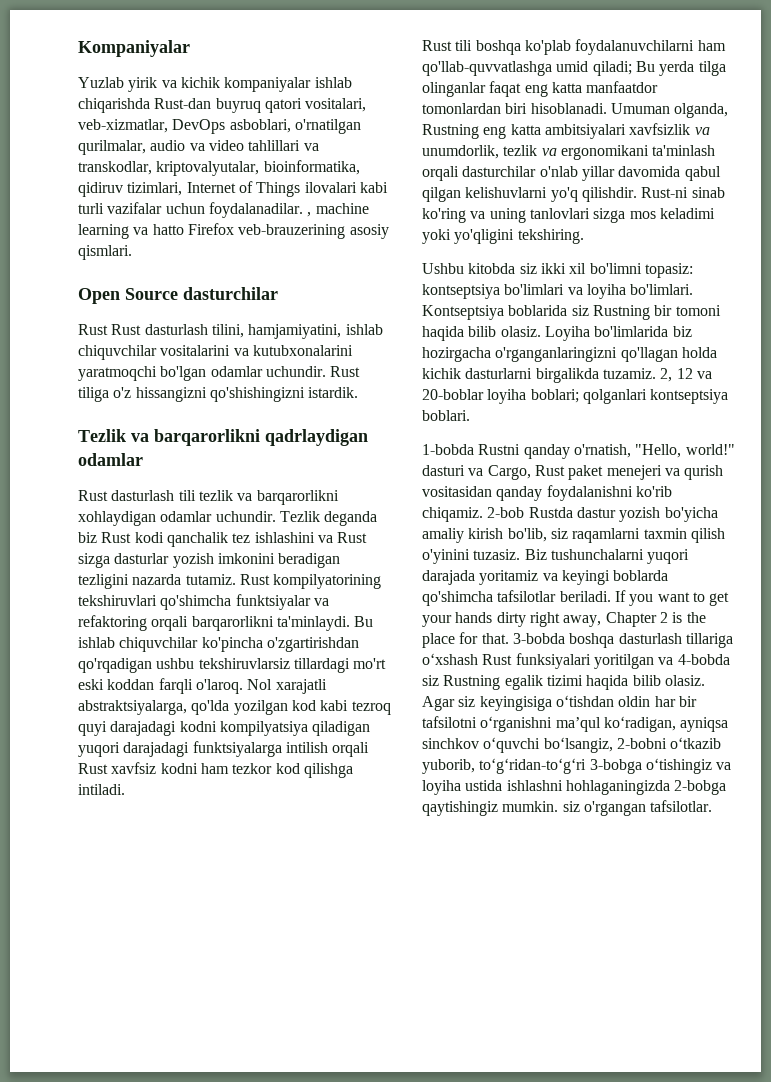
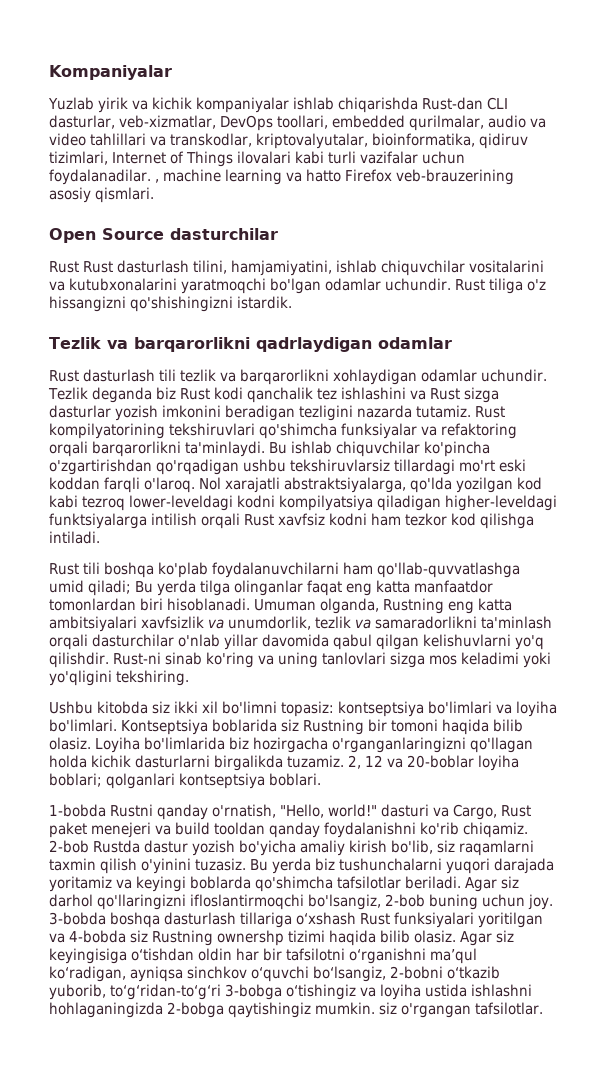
- Yuzlab yirik va kichik kompaniyalar ishlab chiqarishda Rust-dan buyruq qatori vositalari, veb-xizmatlar, DevOps asboblari, o'rnatilgan qurilmalar, audio va video tahlillari va transkodlar, kriptovalyutalar, bioinformatika, qidiruv tizimlari, Internet of Things ilovalari kabi turli vazifalar uchun foydalanadilar. , machine learning va hatto Firefox veb-brauzerining asosiy qismlari.
+ Yuzlab yirik va kichik kompaniyalar ishlab chiqarishda Rust-dan CLI dasturlar, veb-xizmatlar, DevOps toollari, embedded qurilmalar, audio va video tahlillari va transkodlar, kriptovalyutalar, bioinformatika, qidiruv tizimlari, Internet of Things ilovalari kabi turli vazifalar uchun foydalanadilar. , machine learning va hatto Firefox veb-brauzerining asosiy qismlari.
- Rust kompilyatorining tekshiruvlari qo'shimcha funktsiyalar va refaktoring orqali barqarorlikni ta'minlaydi.
+ Rust kompilyatorining tekshiruvlari qo'shimcha funksiyalar va refaktoring orqali barqarorlikni ta'minlaydi.
- Nol xarajatli abstraktsiyalarga, qo'lda yozilgan kod kabi tezroq quyi darajadagi kodni kompilyatsiya qiladigan yuqori darajadagi funktsiyalarga intilish orqali Rust xavfsiz kodni ham tezkor kod qilishga intiladi.
+ Nol xarajatli abstraktsiyalarga, qo'lda yozilgan kod kabi tezroq lower-leveldagi kodni kompilyatsiya qiladigan higher-leveldagi funktsiyalarga intilish orqali Rust xavfsiz kodni ham tezkor kod qilishga intiladi.
- Umuman olganda, Rustning eng katta ambitsiyalari xavfsizlik va unumdorlik, tezlik va ergonomikani ta'minlash orqali dasturchilar o'nlab yillar davomida qabul qilgan kelishuvlarni yo'q qilishdir.
+ Umuman olganda, Rustning eng katta ambitsiyalari xavfsizlik va unumdorlik, tezlik va samaradorlikni ta'minlash orqali dasturchilar o'nlab yillar davomida qabul qilgan kelishuvlarni yo'q qilishdir.
- 1-bobda Rustni qanday o'rnatish, "Hello, world!" dasturi va Cargo, Rust paket menejeri va qurish vositasidan qanday foydalanishni ko'rib chiqamiz.
+ 1-bobda Rustni qanday o'rnatish, "Hello, world!" dasturi va Cargo, Rust paket menejeri va build tooldan qanday foydalanishni ko'rib chiqamiz.
- Biz tushunchalarni yuqori darajada yoritamiz va keyingi boblarda qo'shimcha tafsilotlar beriladi.
+ Bu yerda biz tushunchalarni yuqori darajada yoritamiz va keyingi boblarda qo'shimcha tafsilotlar beriladi.
- If you want to get your hands dirty right away, Chapter 2 is the place for that.
+ Agar siz darhol qo'llaringizni ifloslantirmoqchi bo'lsangiz, 2-bob buning uchun joy.
- 3-bobda boshqa dasturlash tillariga oʻxshash Rust funksiyalari yoritilgan va 4-bobda siz Rustning egalik tizimi haqida bilib olasiz.
+ 3-bobda boshqa dasturlash tillariga oʻxshash Rust funksiyalari yoritilgan va 4-bobda siz Rustning ownershp tizimi haqida bilib olasiz.

